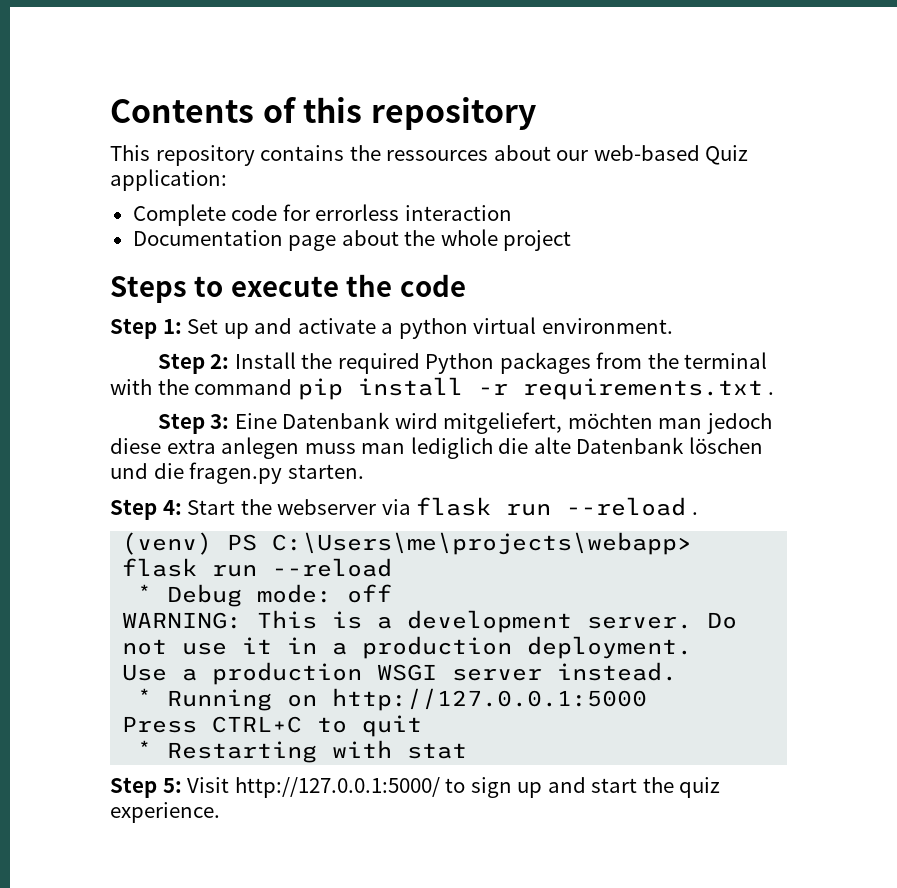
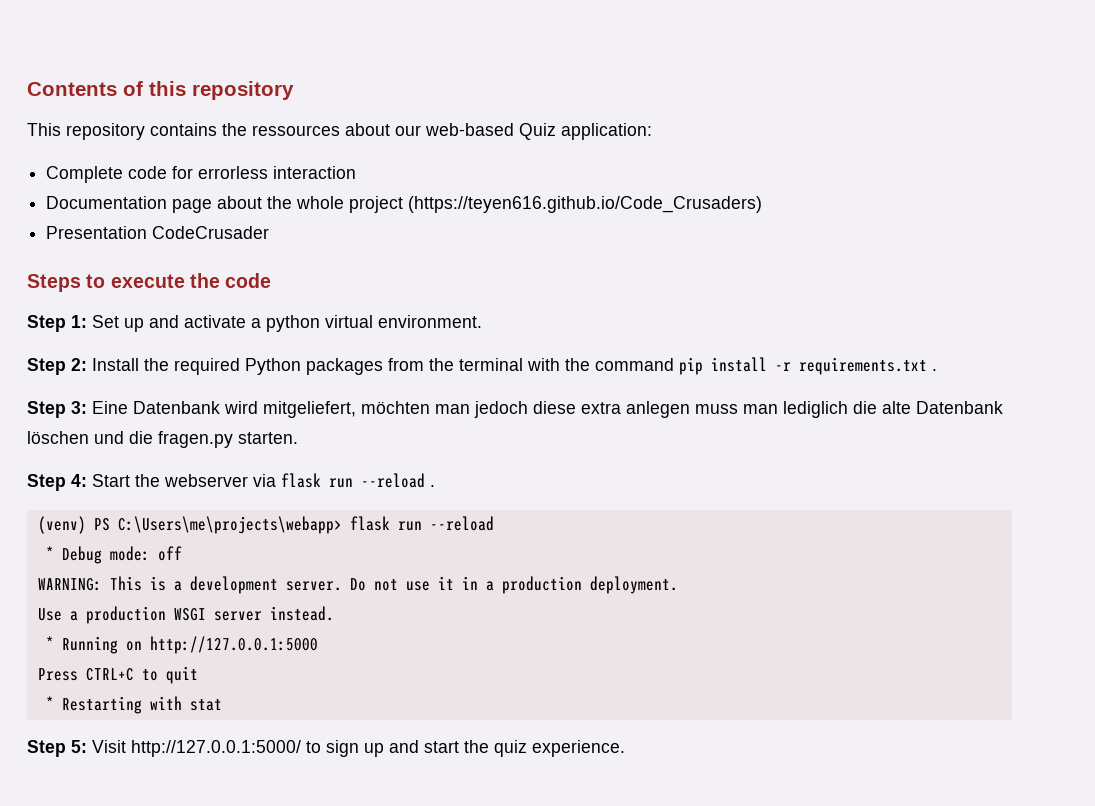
- Documentation page about the whole project
+ Documentation page about the whole project (https://teyen616.github.io/Code_Crusaders)
+ Presentation CodeCrusader

